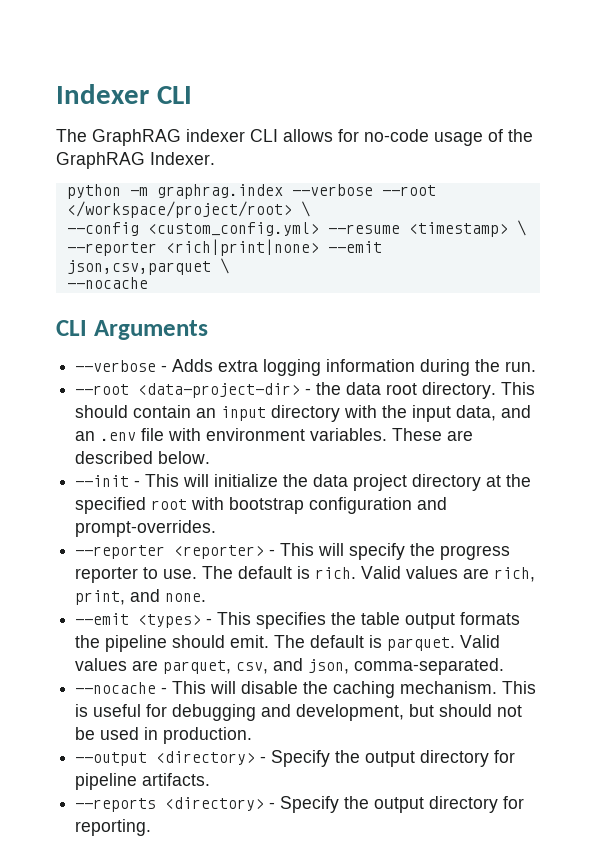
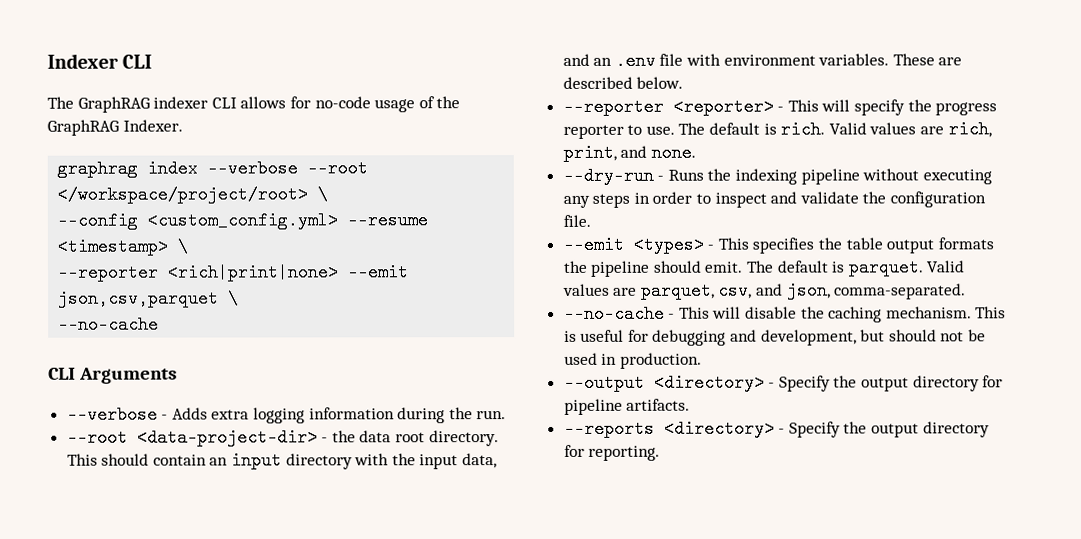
- python -m graphrag.index --verbose --root </workspace/project/root> \
+ graphrag index --verbose --root </workspace/project/root> \
  --reporter <rich|print|none> --emit json,csv,parquet \
- --nocache
+ --no-cache
- --init - This will initialize the data project directory at the specified root with bootstrap configuration and prompt-overrides.
+ --dry-run - Runs the indexing pipeline without executing any steps in order to inspect and validate the configuration file.
- --nocache - This will disable the caching mechanism.
+ --no-cache - This will disable the caching mechanism.

